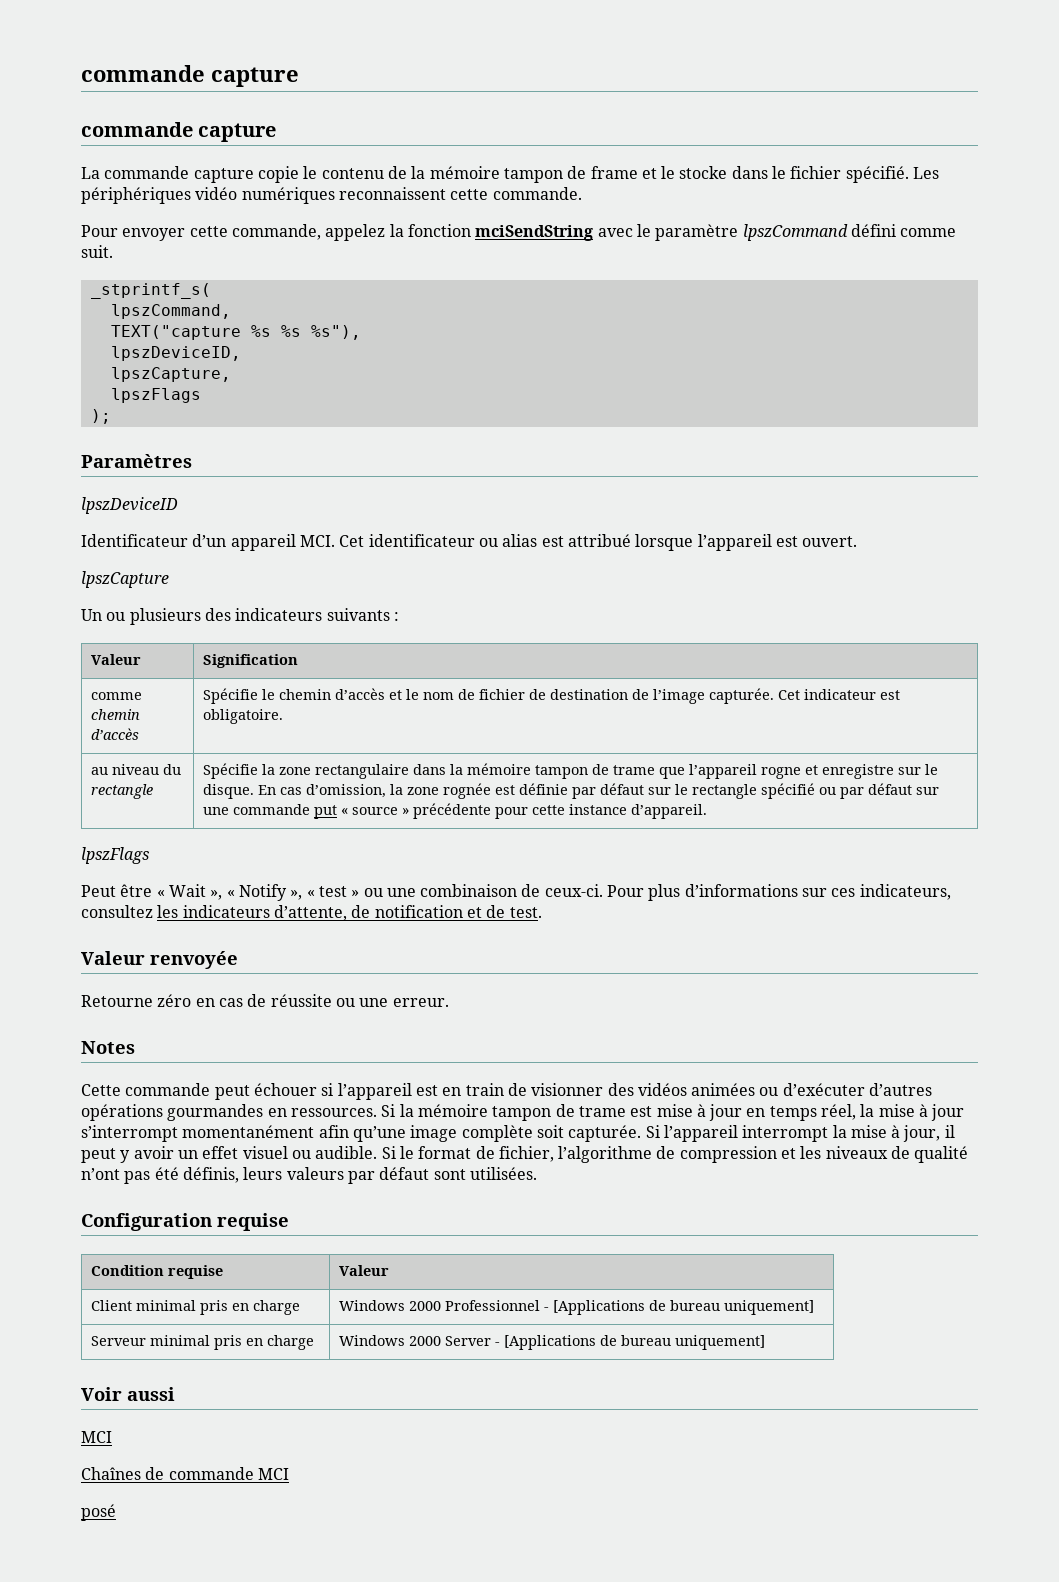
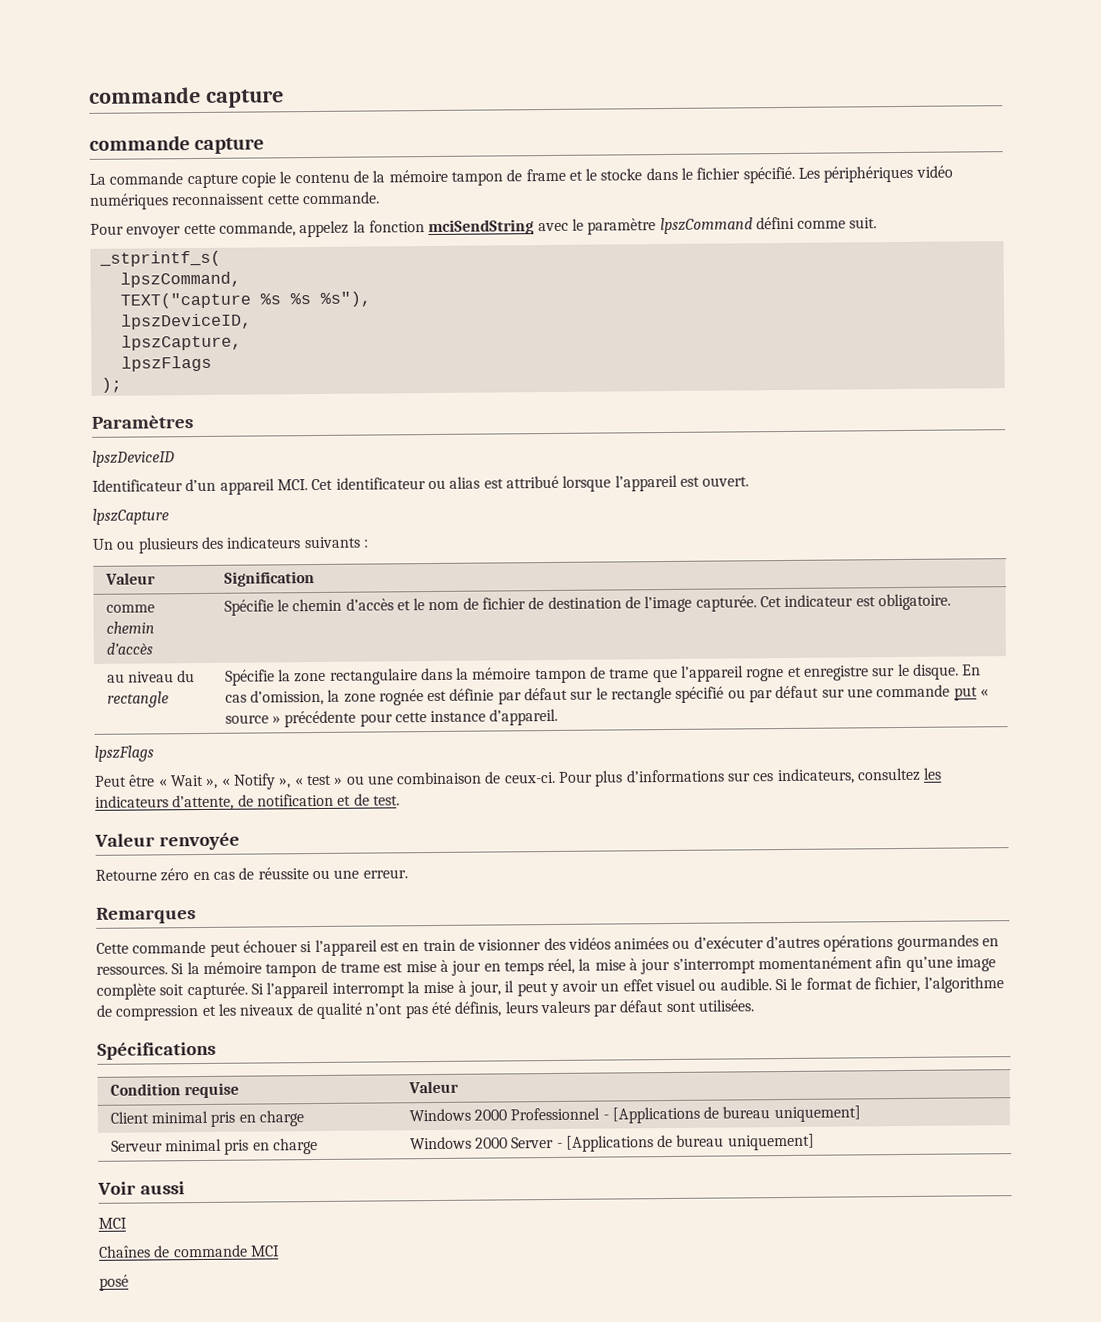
- Notes
+ Remarques
- Configuration requise
+ Spécifications

